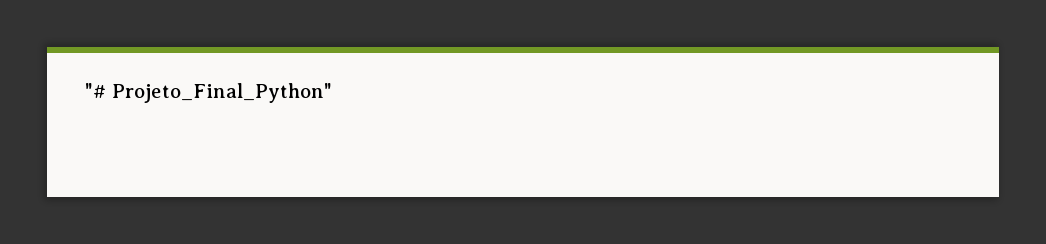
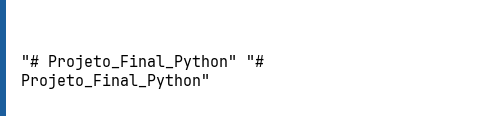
- "# Projeto_Final_Python"
+ "# Projeto_Final_Python" "# Projeto_Final_Python"

